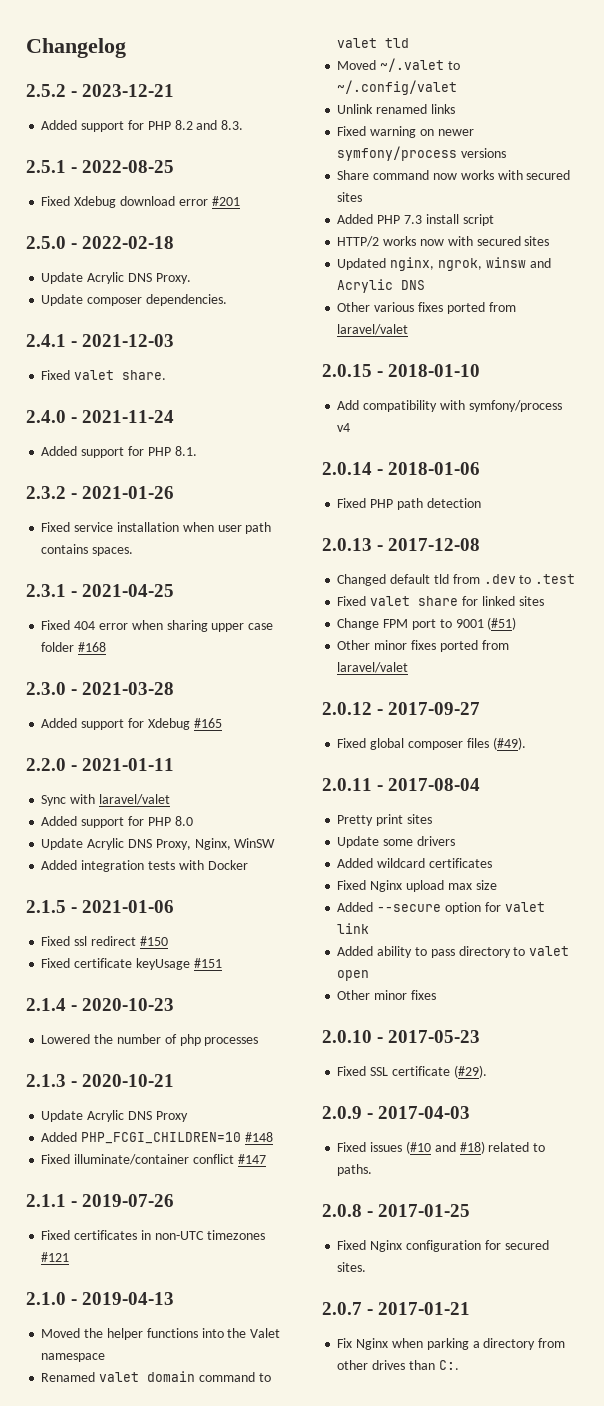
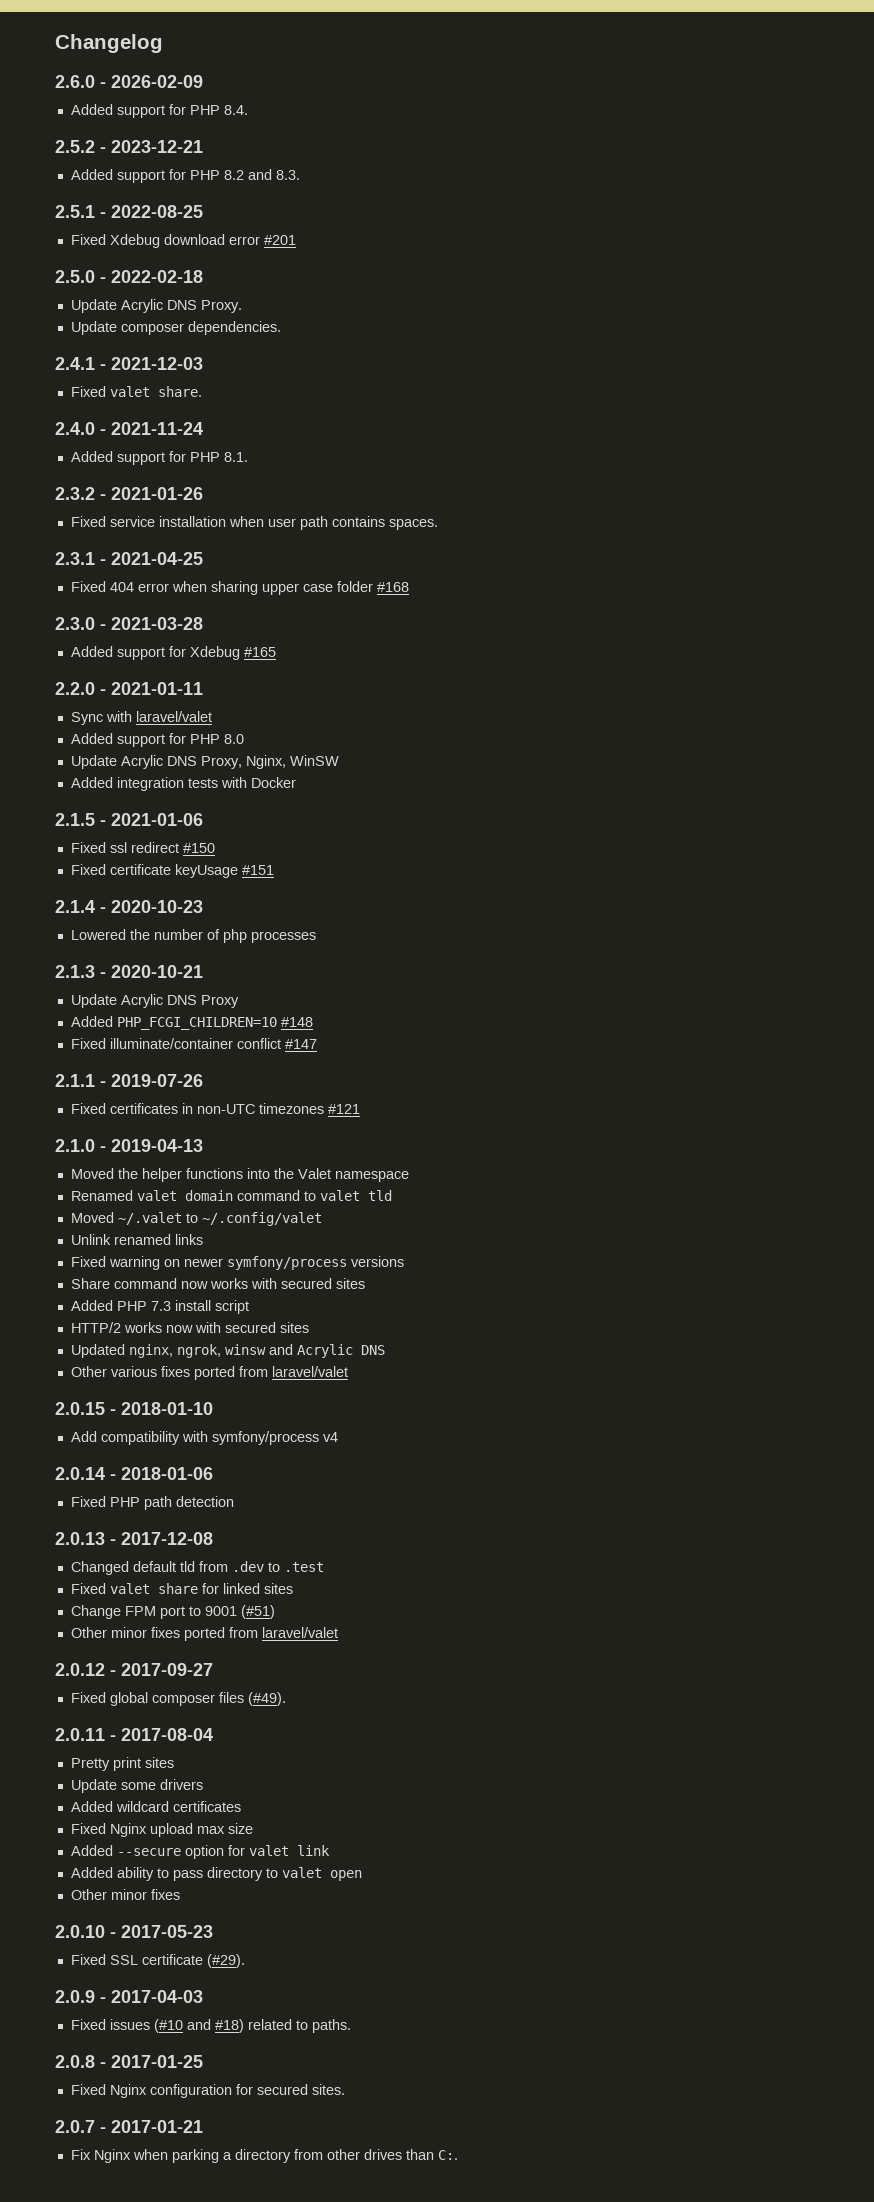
+ 2.6.0 - 2026-02-09
+ Added support for PHP 8.4.

